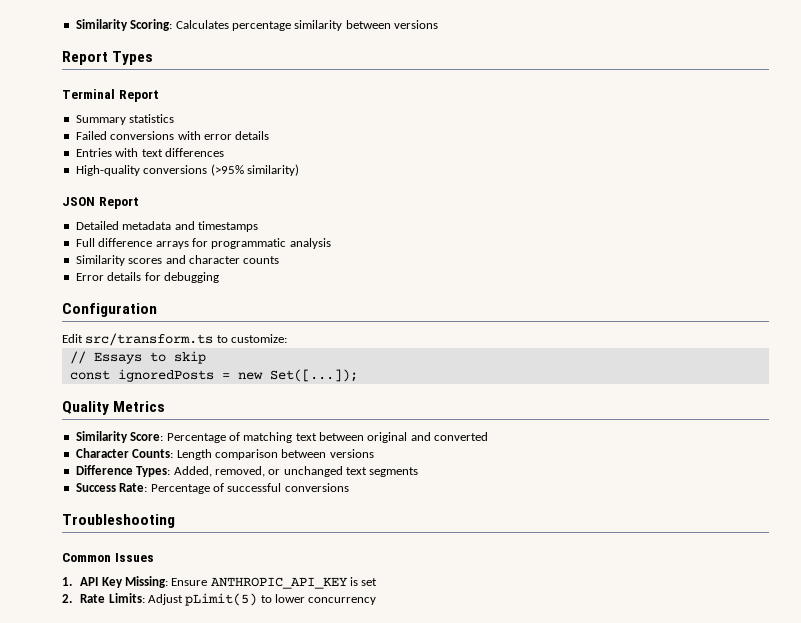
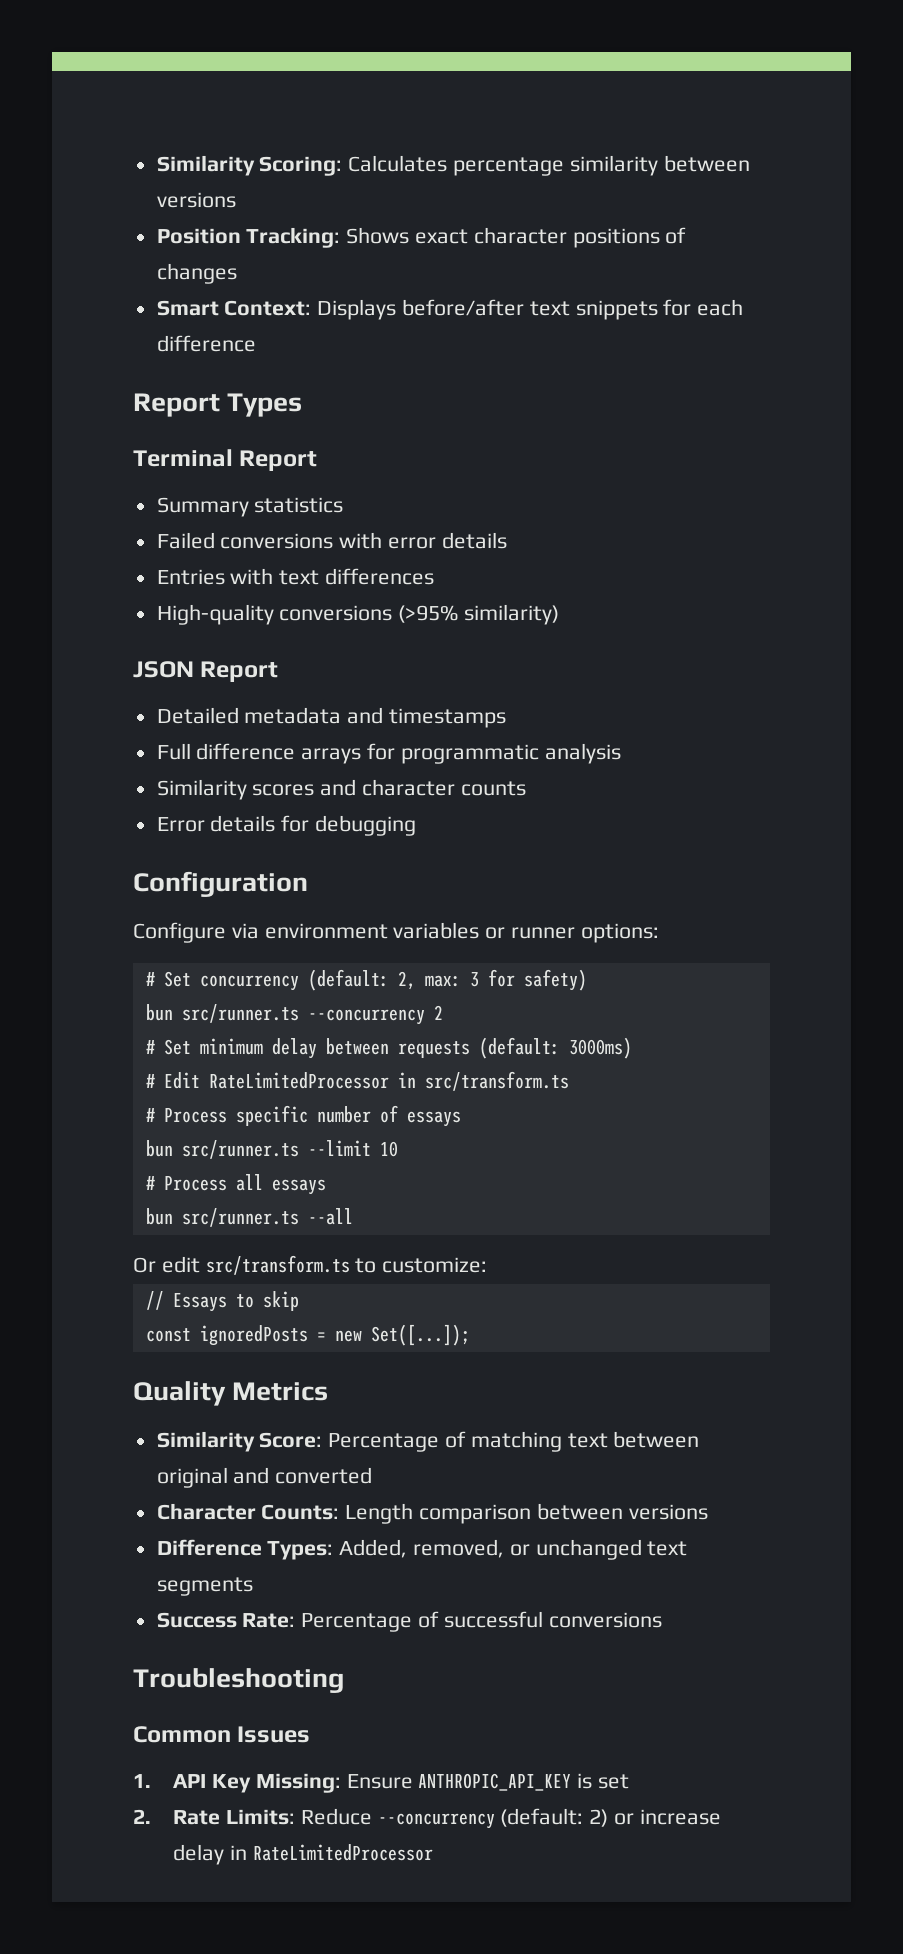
+ Position Tracking: Shows exact character positions of changes
+ Smart Context: Displays before/after text snippets for each difference
- Edit src/transform.ts to customize:
+ Configure via environment variables or runner options:
+ # Set concurrency (default: 2, max: 3 for safety)
+ bun src/runner.ts --concurrency 2
+ # Set minimum delay between requests (default: 3000ms)
+ # Edit RateLimitedProcessor in src/transform.ts
+ # Process specific number of essays
+ bun src/runner.ts --limit 10
+ # Process all essays
+ bun src/runner.ts --all
+ Or edit src/transform.ts to customize:
- 2. Rate Limits: Adjust pLimit(5) to lower concurrency
+ 2. Rate Limits: Reduce --concurrency (default: 2) or increase delay in RateLimitedProcessor

